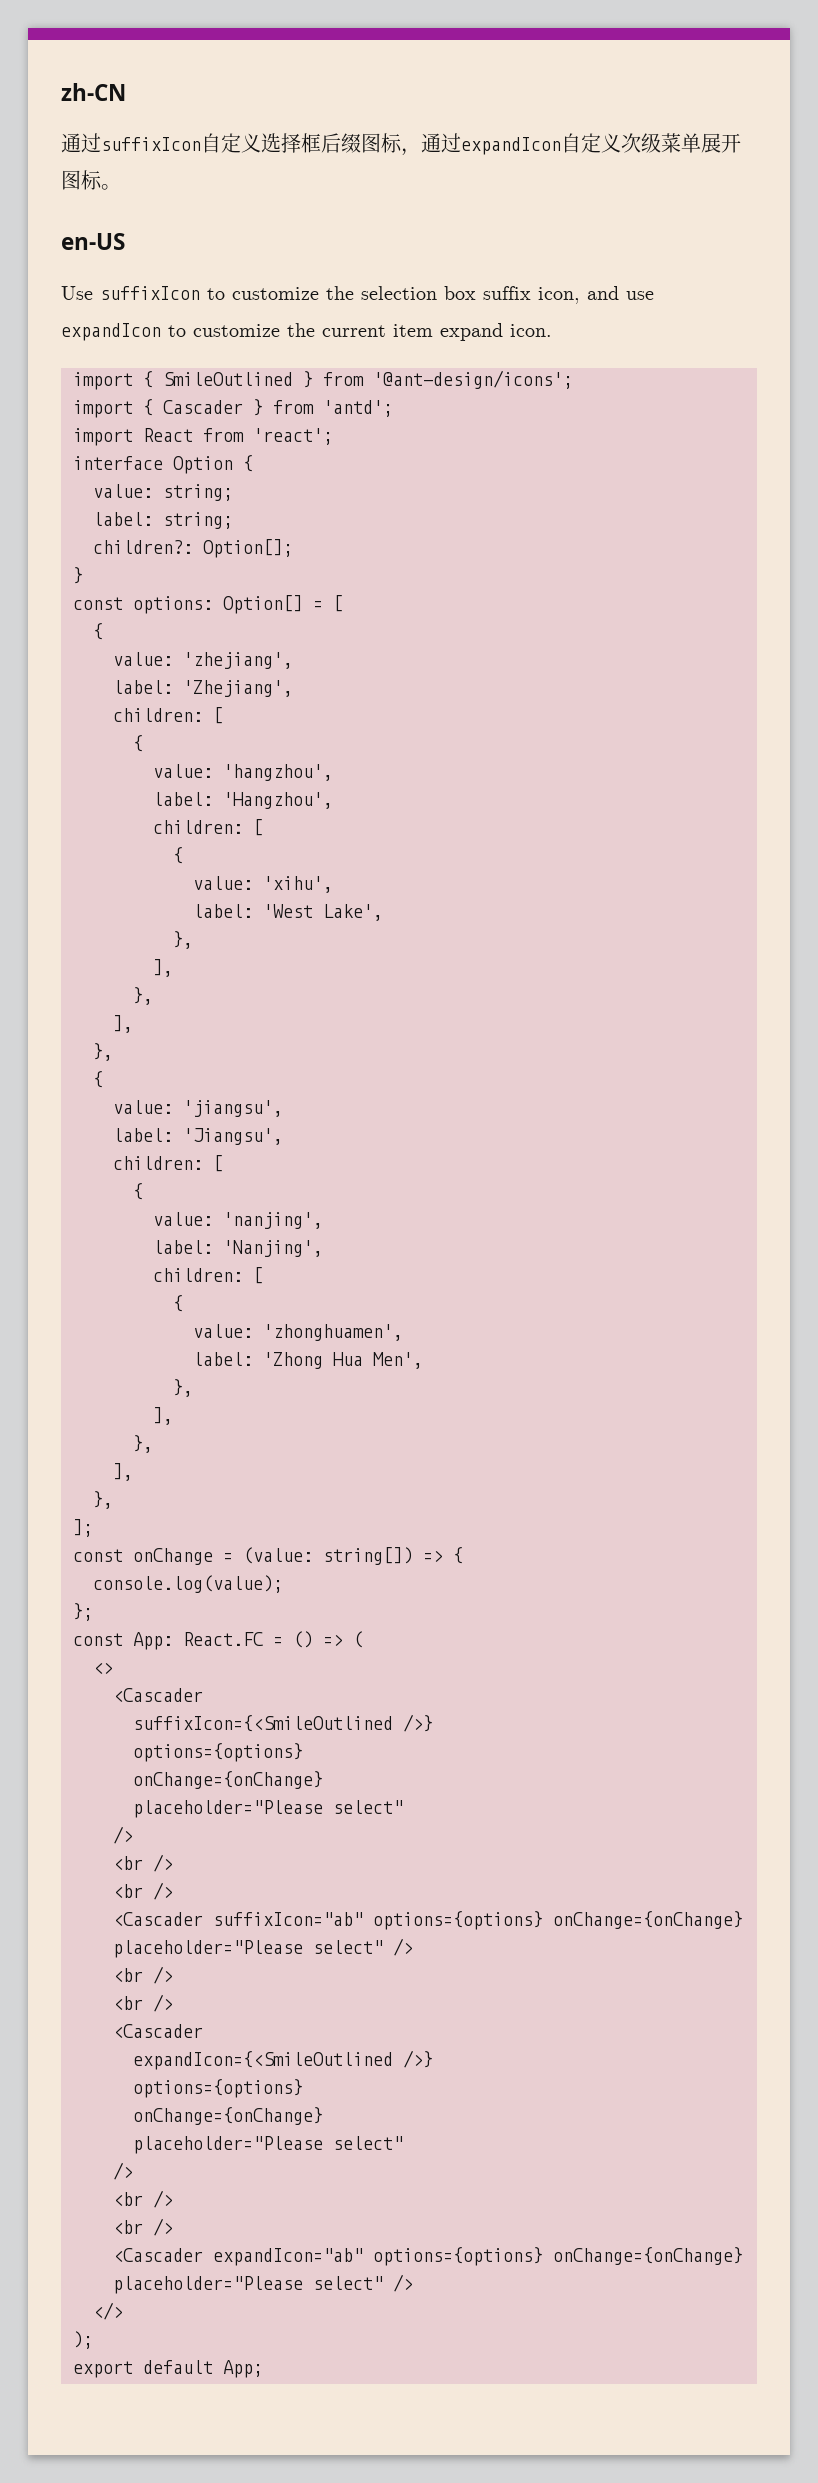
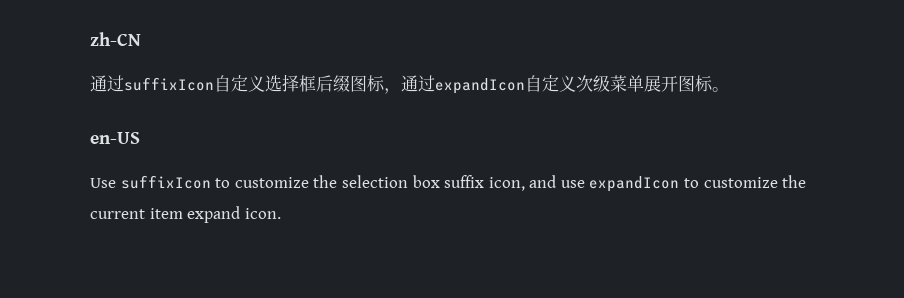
- import { SmileOutlined } from '@ant-design/icons';
- import { Cascader } from 'antd';
- import React from 'react';
- interface Option {
- value: string;
- label: string;
- children?: Option[];
- }
- const options: Option[] = [
- {
- value: 'zhejiang',
- label: 'Zhejiang',
- children: [
- {
- value: 'hangzhou',
- label: 'Hangzhou',
- children: [
- {
- value: 'xihu',
- label: 'West Lake',
- },
- ],
- },
- ],
- },
- {
- value: 'jiangsu',
- label: 'Jiangsu',
- children: [
- {
- value: 'nanjing',
- label: 'Nanjing',
- children: [
- {
- value: 'zhonghuamen',
- label: 'Zhong Hua Men',
- },
- ],
- },
- ],
- },
- ];
- const onChange = (value: string[]) => {
- console.log(value);
- };
- const App: React.FC = () => (
- <>
- <Cascader
- suffixIcon={<SmileOutlined />}
- options={options}
- onChange={onChange}
- placeholder="Please select"
- />
- <br />
- <br />
- <Cascader suffixIcon="ab" options={options} onChange={onChange} placeholder="Please select" />
- <br />
- <br />
- <Cascader
- expandIcon={<SmileOutlined />}
- options={options}
- onChange={onChange}
- placeholder="Please select"
- />
- <br />
- <br />
- <Cascader expandIcon="ab" options={options} onChange={onChange} placeholder="Please select" />
- </>
- );
- export default App;

